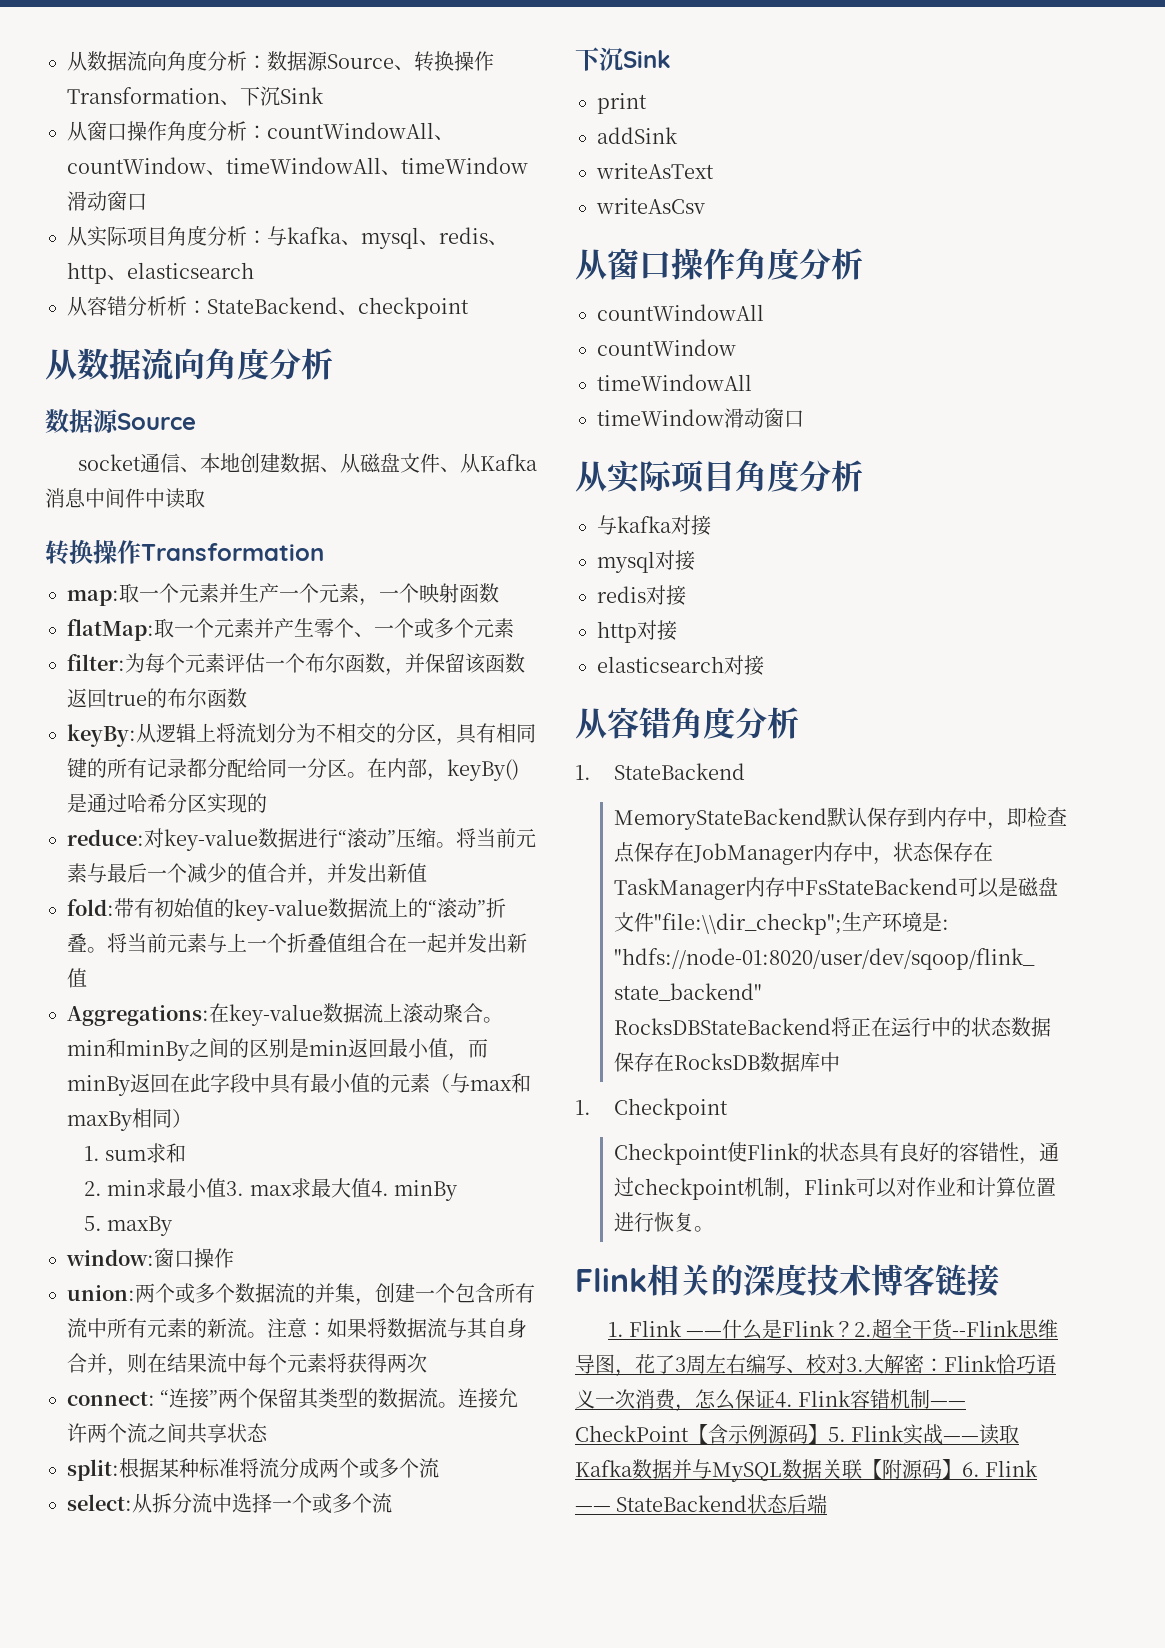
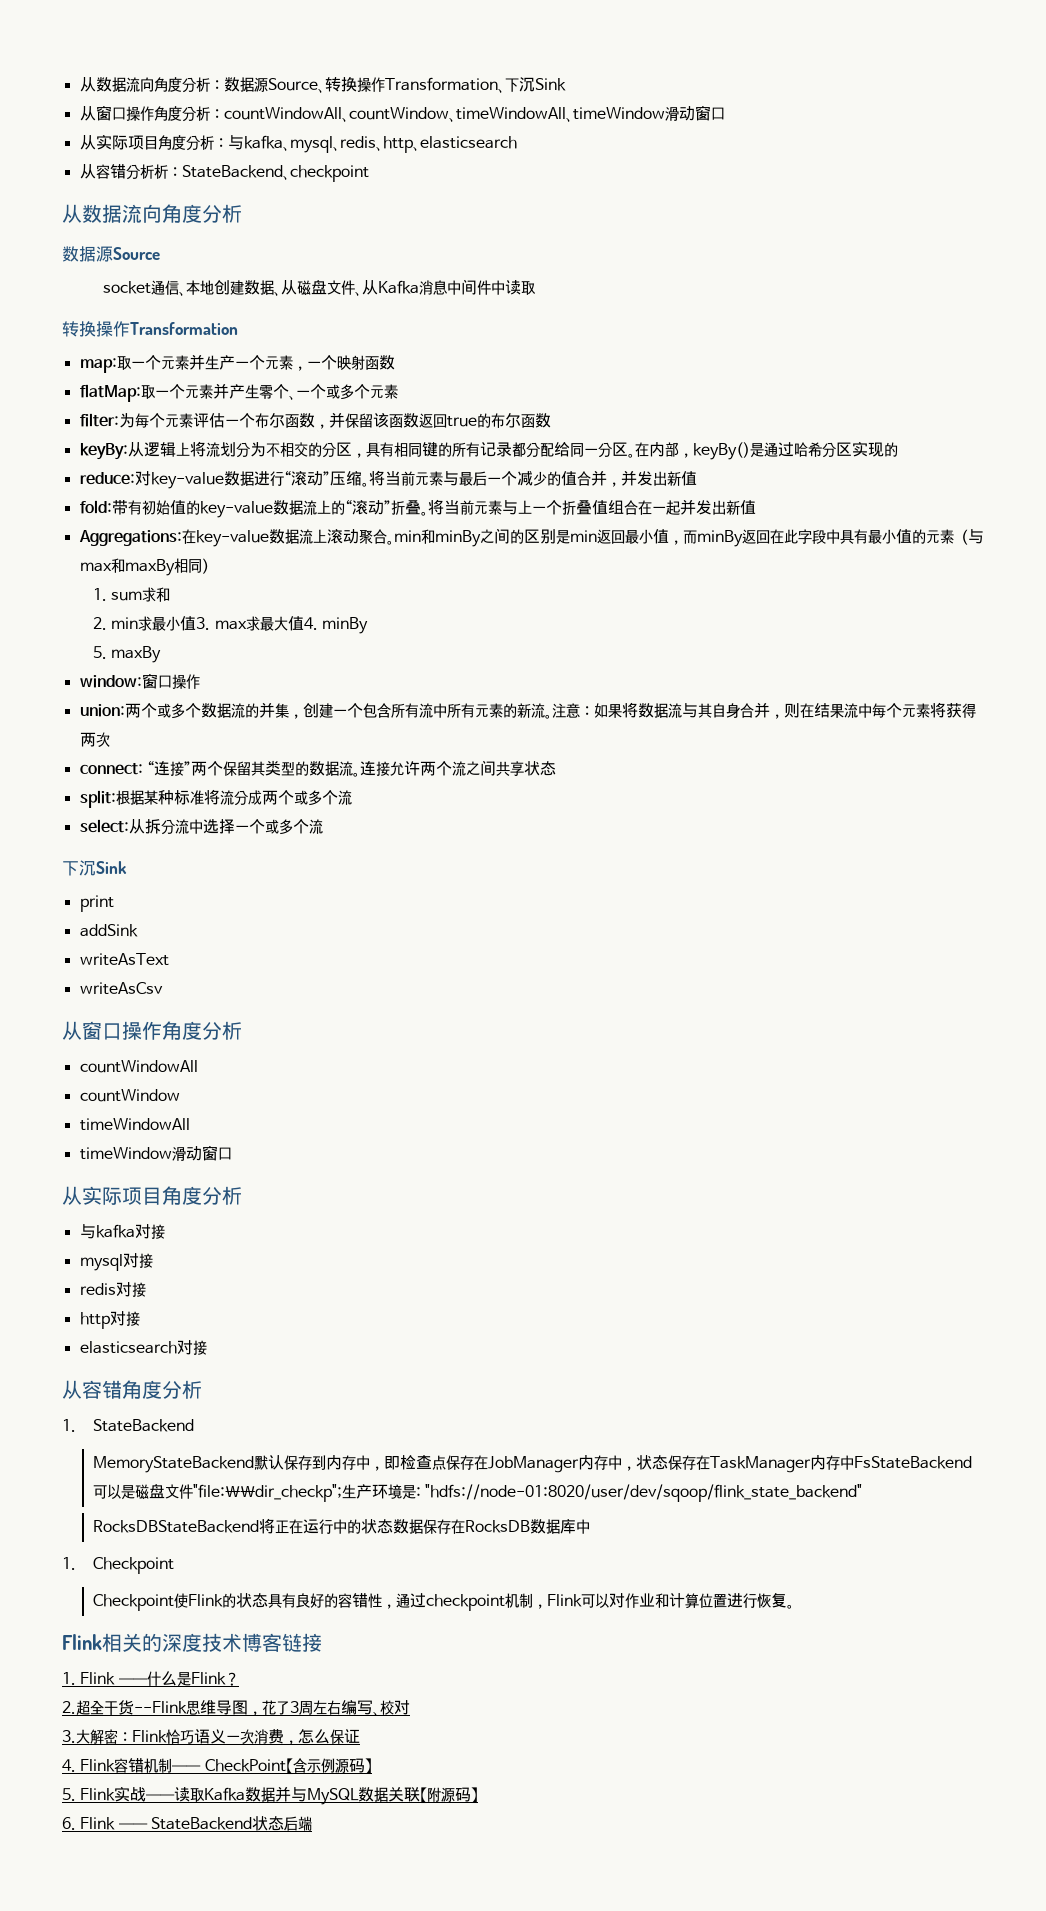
- 1. Flink ——什么是Flink？2.超全干货--Flink思维导图，花了3周左右编写、校对3.大解密：Flink恰巧语义一次消费，怎么保证4. Flink容错机制—— CheckPoint【含示例源码】5. Flink实战——读取Kafka数据并与MySQL数据关联【附源码】6. Flink —— StateBackend状态后端
+ 1. Flink ——什么是Flink？
+ 2.超全干货--Flink思维导图，花了3周左右编写、校对
+ 3.大解密：Flink恰巧语义一次消费，怎么保证
+ 4. Flink容错机制—— CheckPoint【含示例源码】
+ 5. Flink实战——读取Kafka数据并与MySQL数据关联【附源码】
+ 6. Flink —— StateBackend状态后端

